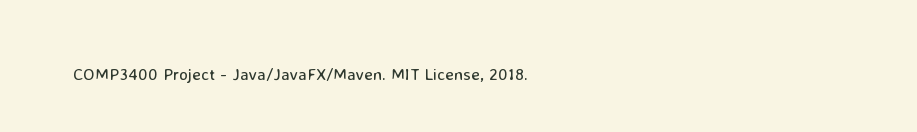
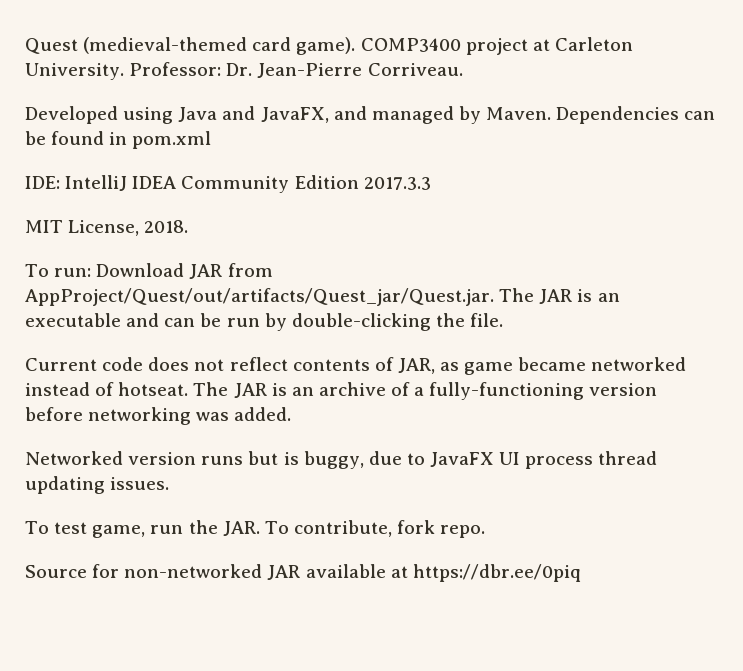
- COMP3400 Project - Java/JavaFX/Maven. MIT License, 2018.
+ Quest (medieval-themed card game). COMP3400 project at Carleton University. Professor: Dr. Jean-Pierre Corriveau.
+ Developed using Java and JavaFX, and managed by Maven. Dependencies can be found in pom.xml
+ IDE: IntelliJ IDEA Community Edition 2017.3.3
+ MIT License, 2018.
+ To run: Download JAR from AppProject/Quest/out/artifacts/Quest_jar/Quest.jar. The JAR is an executable and can be run by double-clicking the file.
+ Current code does not reflect contents of JAR, as game became networked instead of hotseat. The JAR is an archive of a fully-functioning version before networking was added.
+ Networked version runs but is buggy, due to JavaFX UI process thread updating issues.
+ To test game, run the JAR. To contribute, fork repo.
+ Source for non-networked JAR available at https://dbr.ee/0piq

